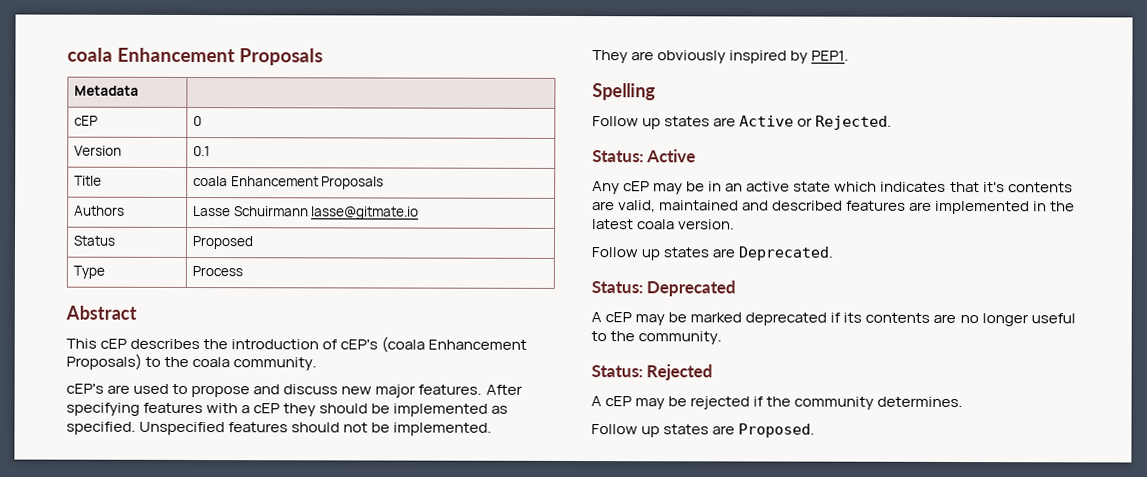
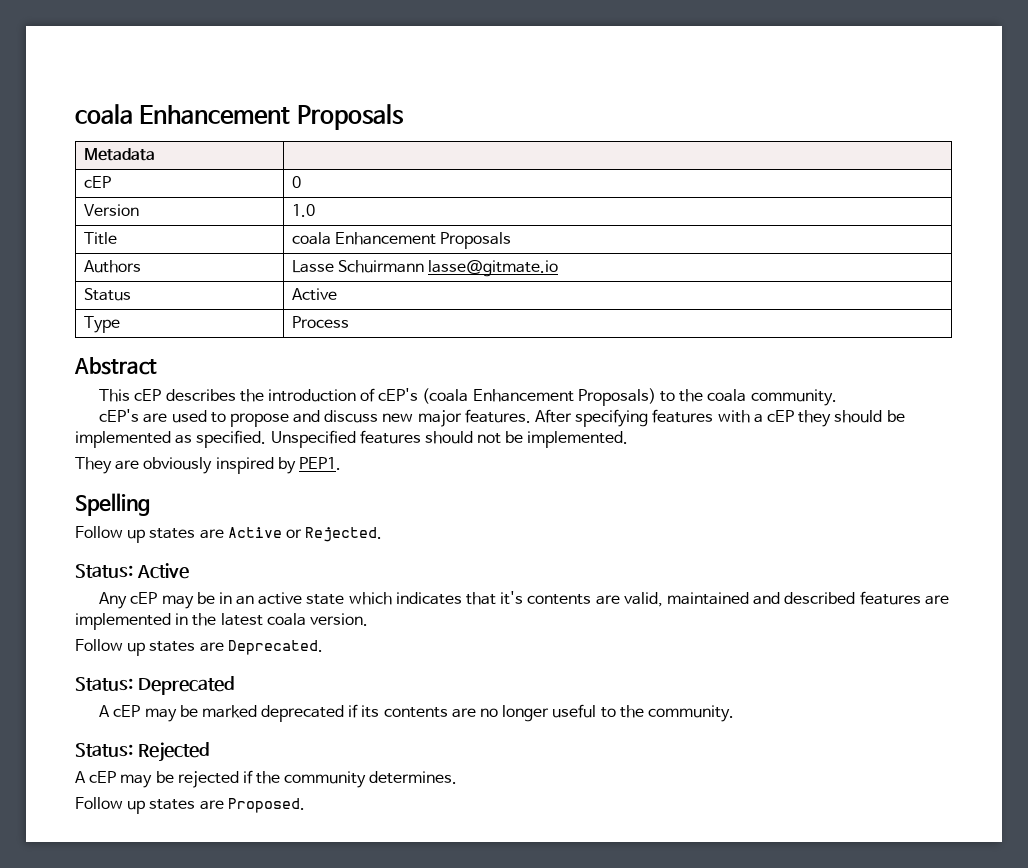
- Version | 0.1
+ Version | 1.0
- Status | Proposed
+ Status | Active

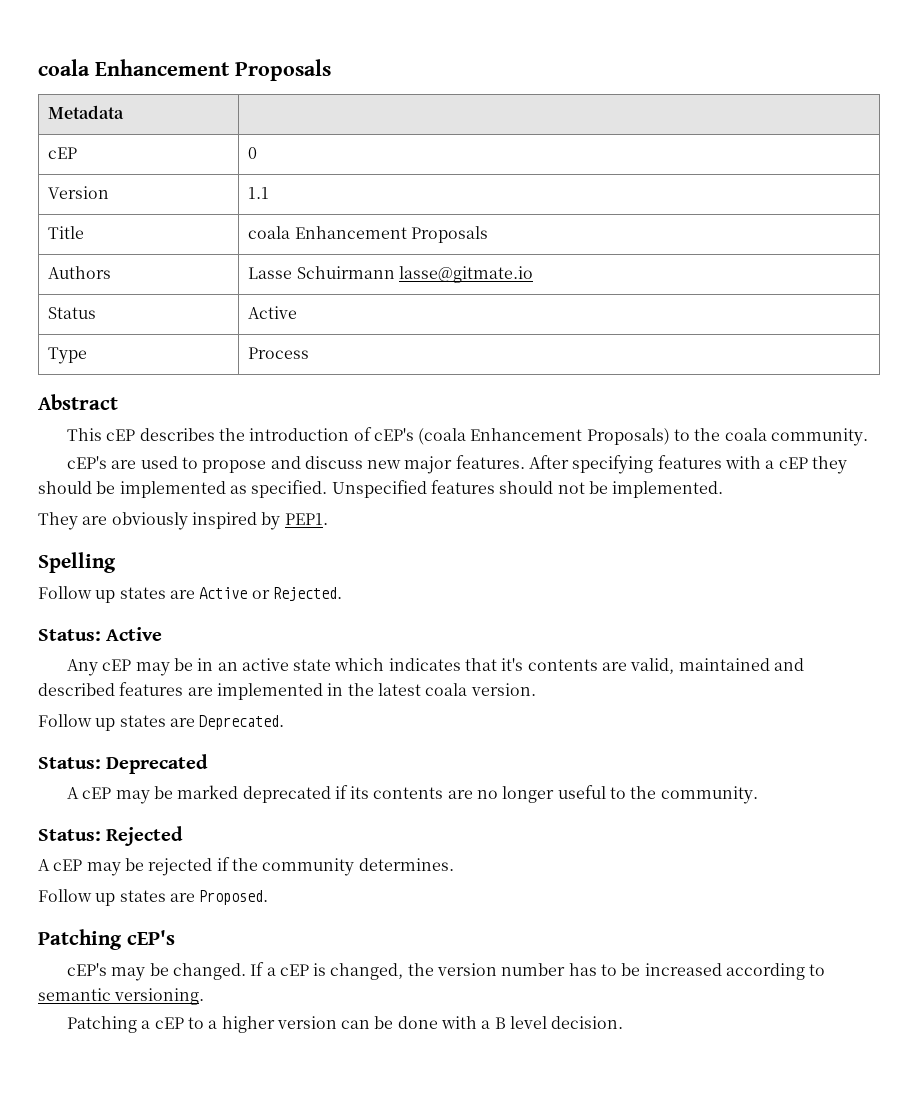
- Version | 1.0
+ Version | 1.1
+ Patching cEP's
+ cEP's may be changed. If a cEP is changed, the version number has to be increased according to semantic versioning.
+ Patching a cEP to a higher version can be done with a B level decision.

